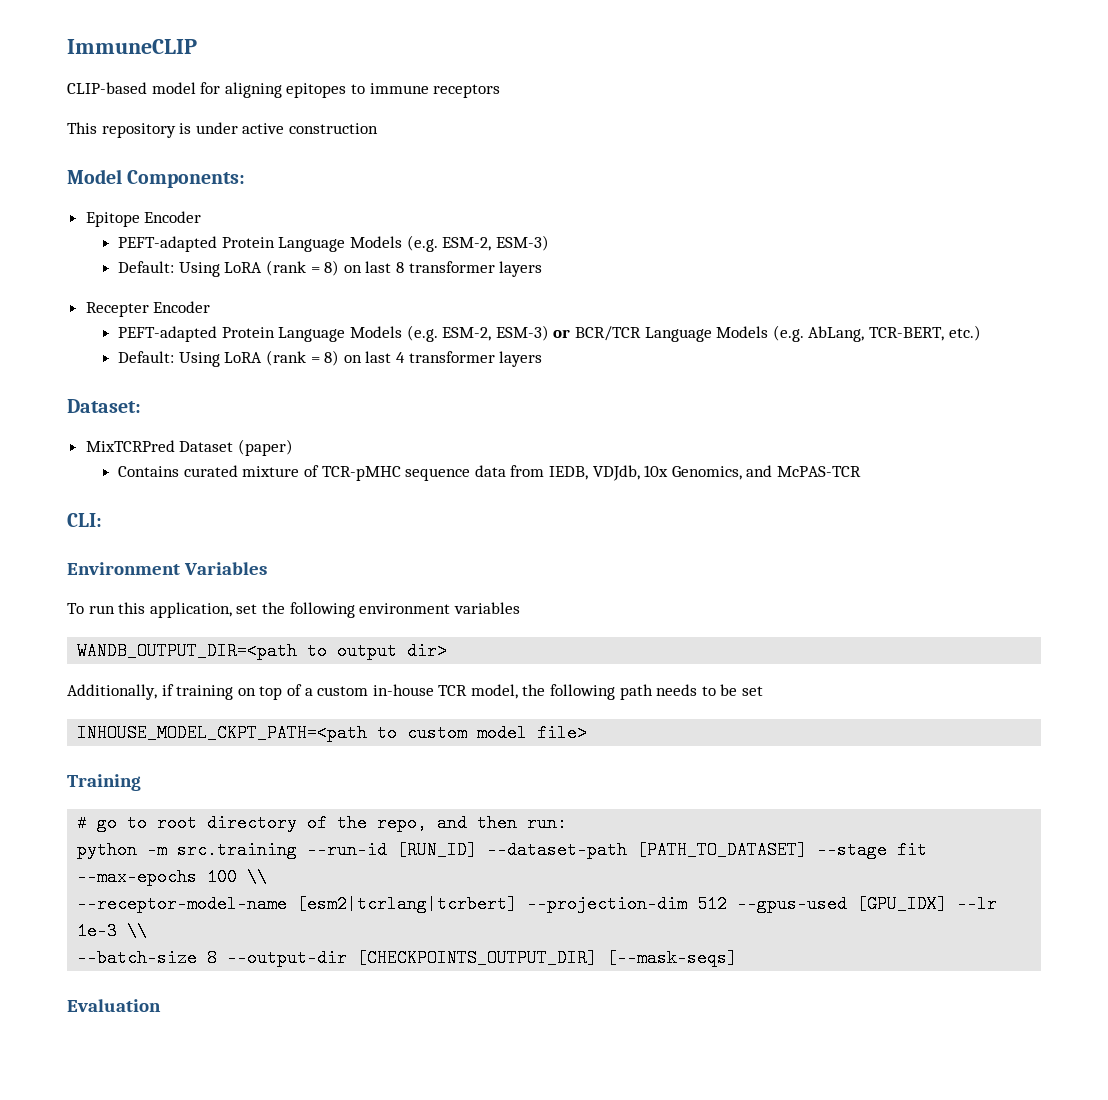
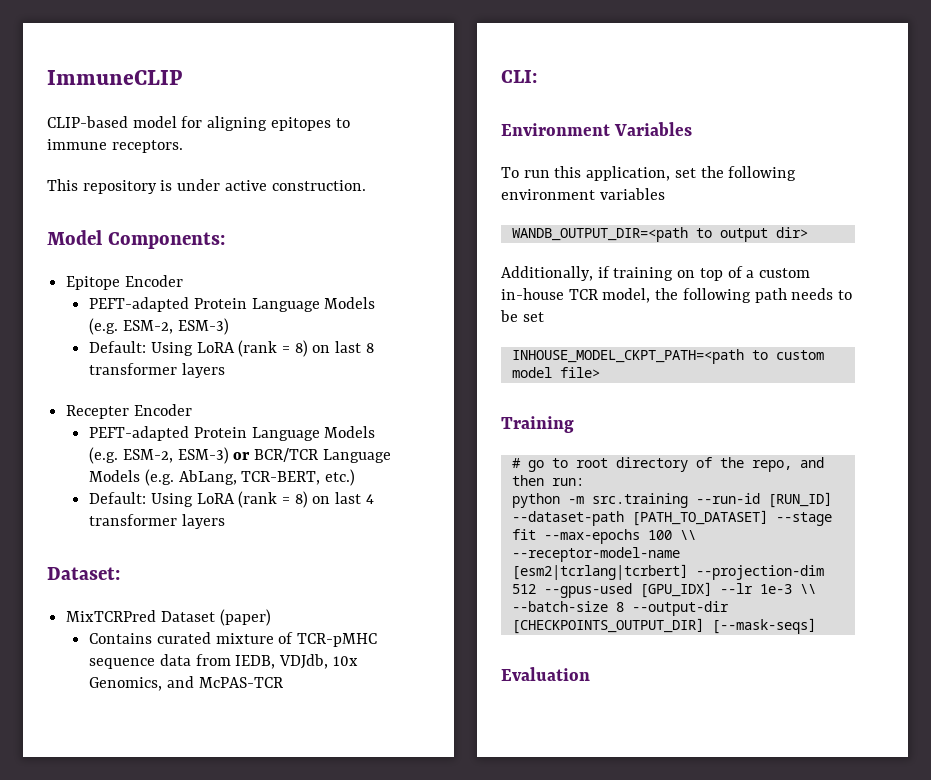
- CLIP-based model for aligning epitopes to immune receptors
+ CLIP-based model for aligning epitopes to immune receptors.
- This repository is under active construction
+ This repository is under active construction.

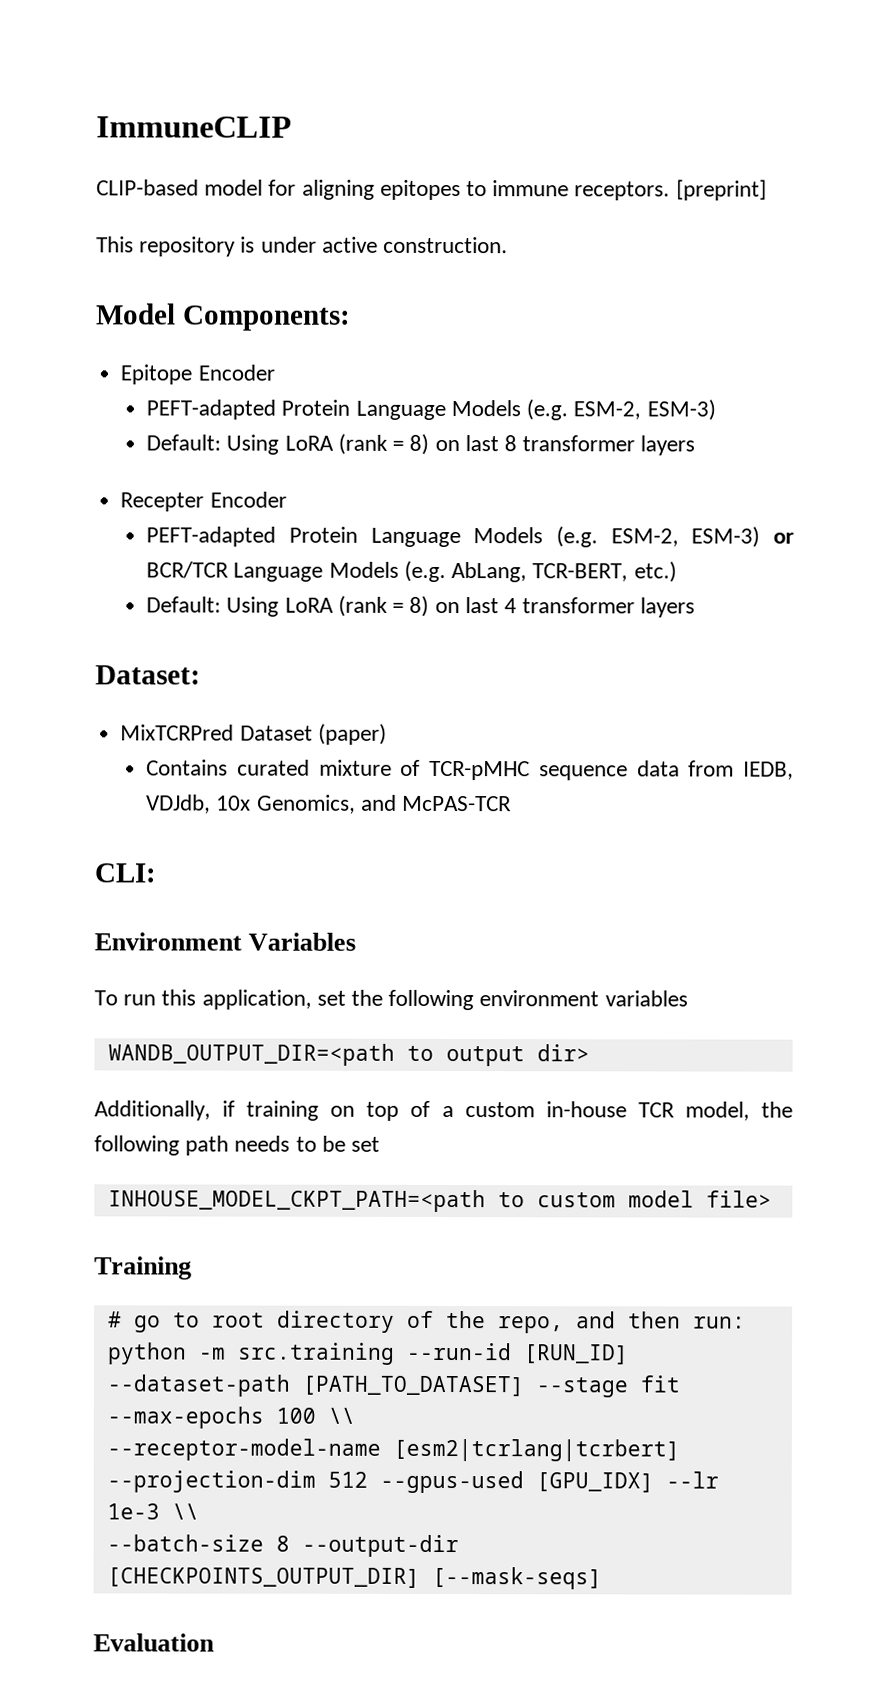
+ [preprint]

